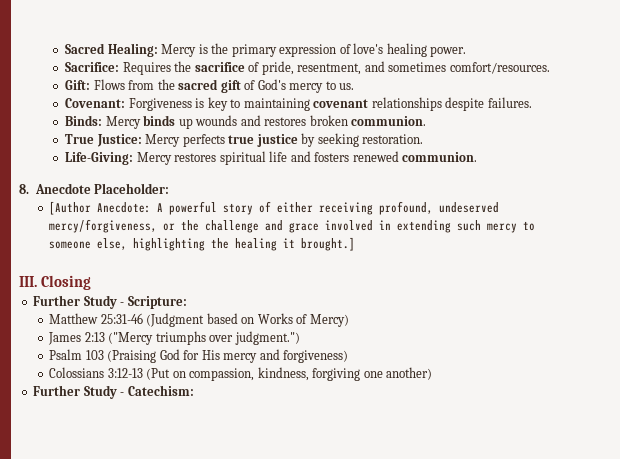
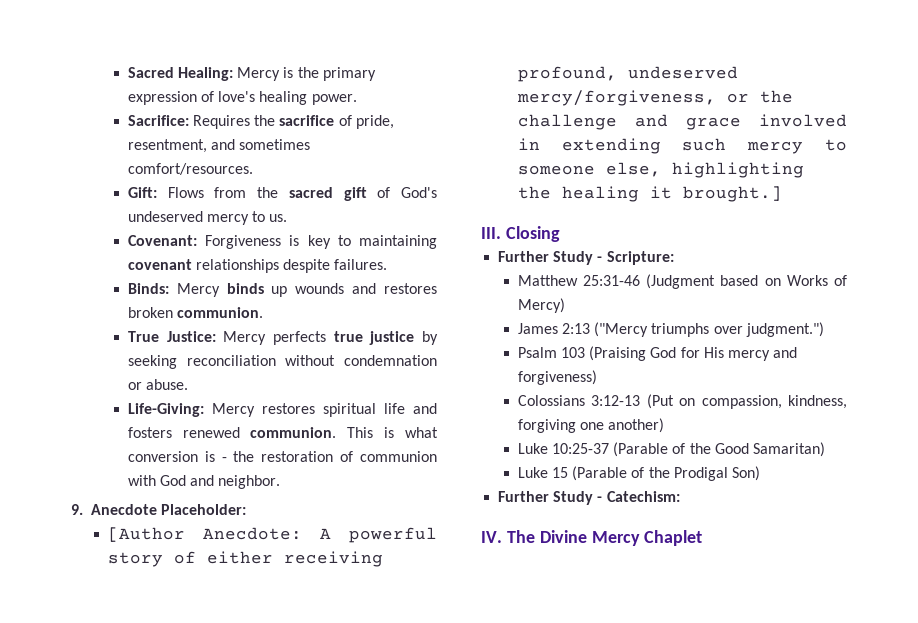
- Gift: Flows from the sacred gift of God's mercy to us.
+ Gift: Flows from the sacred gift of God's undeserved mercy to us.
- True Justice: Mercy perfects true justice by seeking restoration.
+ True Justice: Mercy perfects true justice by seeking reconciliation without condemnation or abuse.
- Life-Giving: Mercy restores spiritual life and fosters renewed communion.
- 8. Anecdote Placeholder:
+ Life-Giving: Mercy restores spiritual life and fosters renewed communion. This is what conversion is - the restoration of communion with God and neighbor.
+ 9. Anecdote Placeholder:
+ Luke 10:25-37 (Parable of the Good Samaritan)
+ Luke 15 (Parable of the Prodigal Son)
+ IV. The Divine Mercy Chaplet

